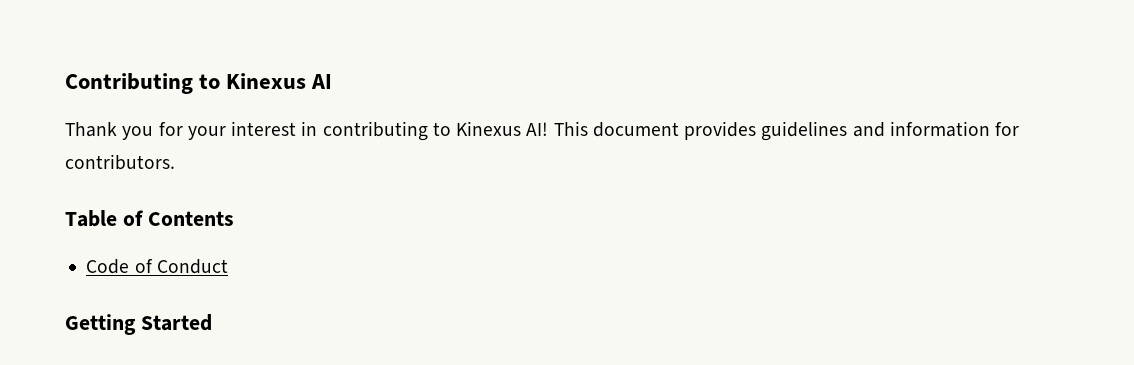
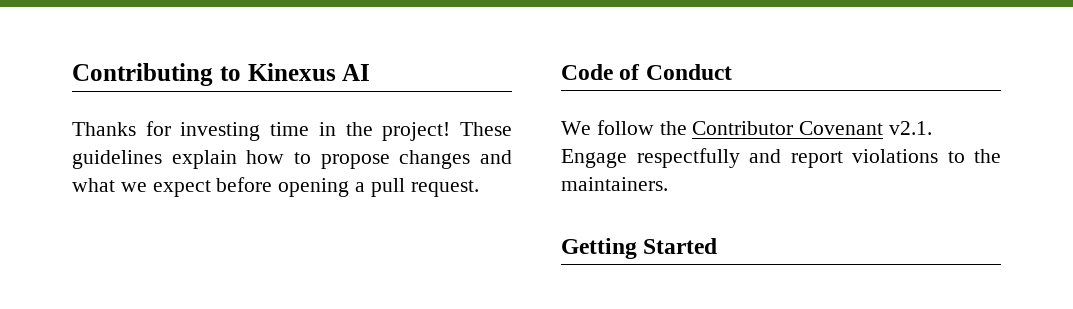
- Thank you for your interest in contributing to Kinexus AI! This document provides guidelines and information for contributors.
- Table of Contents
+ Thanks for investing time in the project! These guidelines explain how to propose changes and what we expect before opening a pull request.
  Code of Conduct
+ We follow the Contributor Covenant v2.1. Engage respectfully and report violations to the maintainers.

